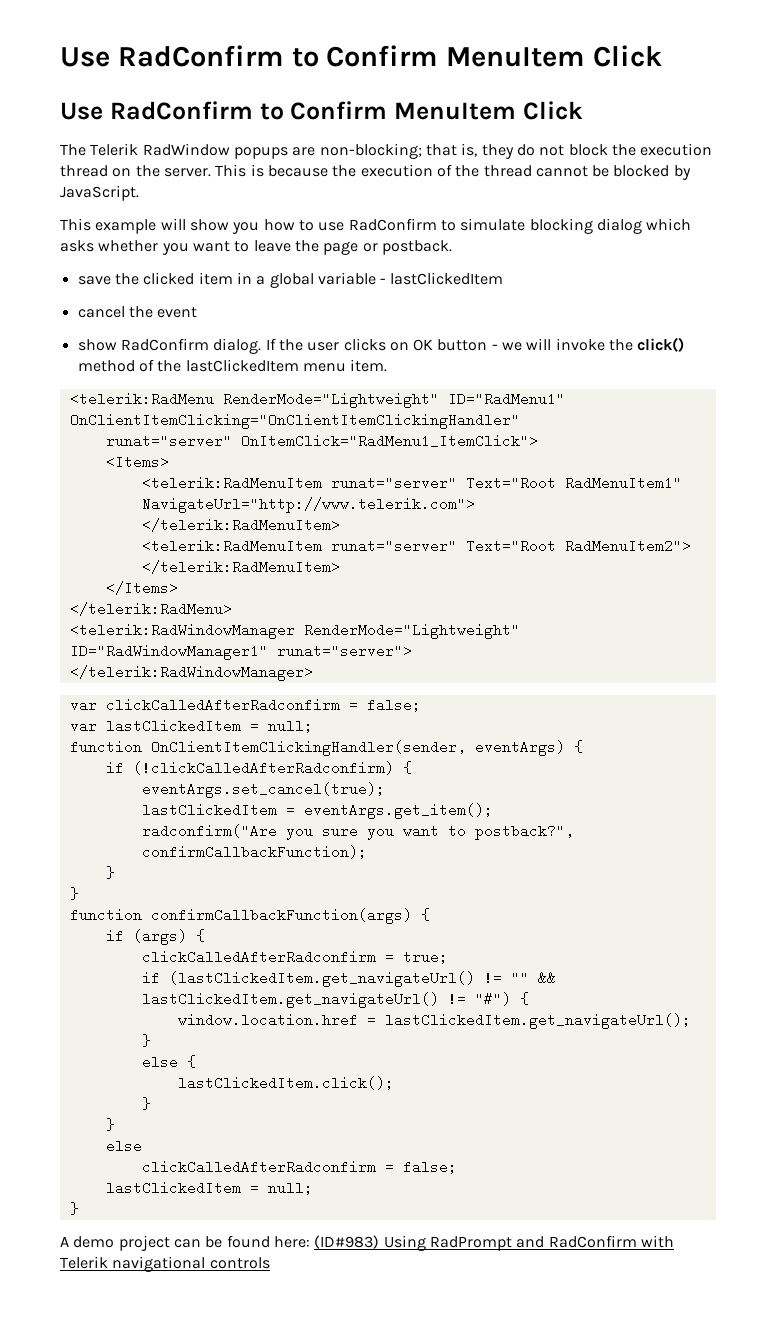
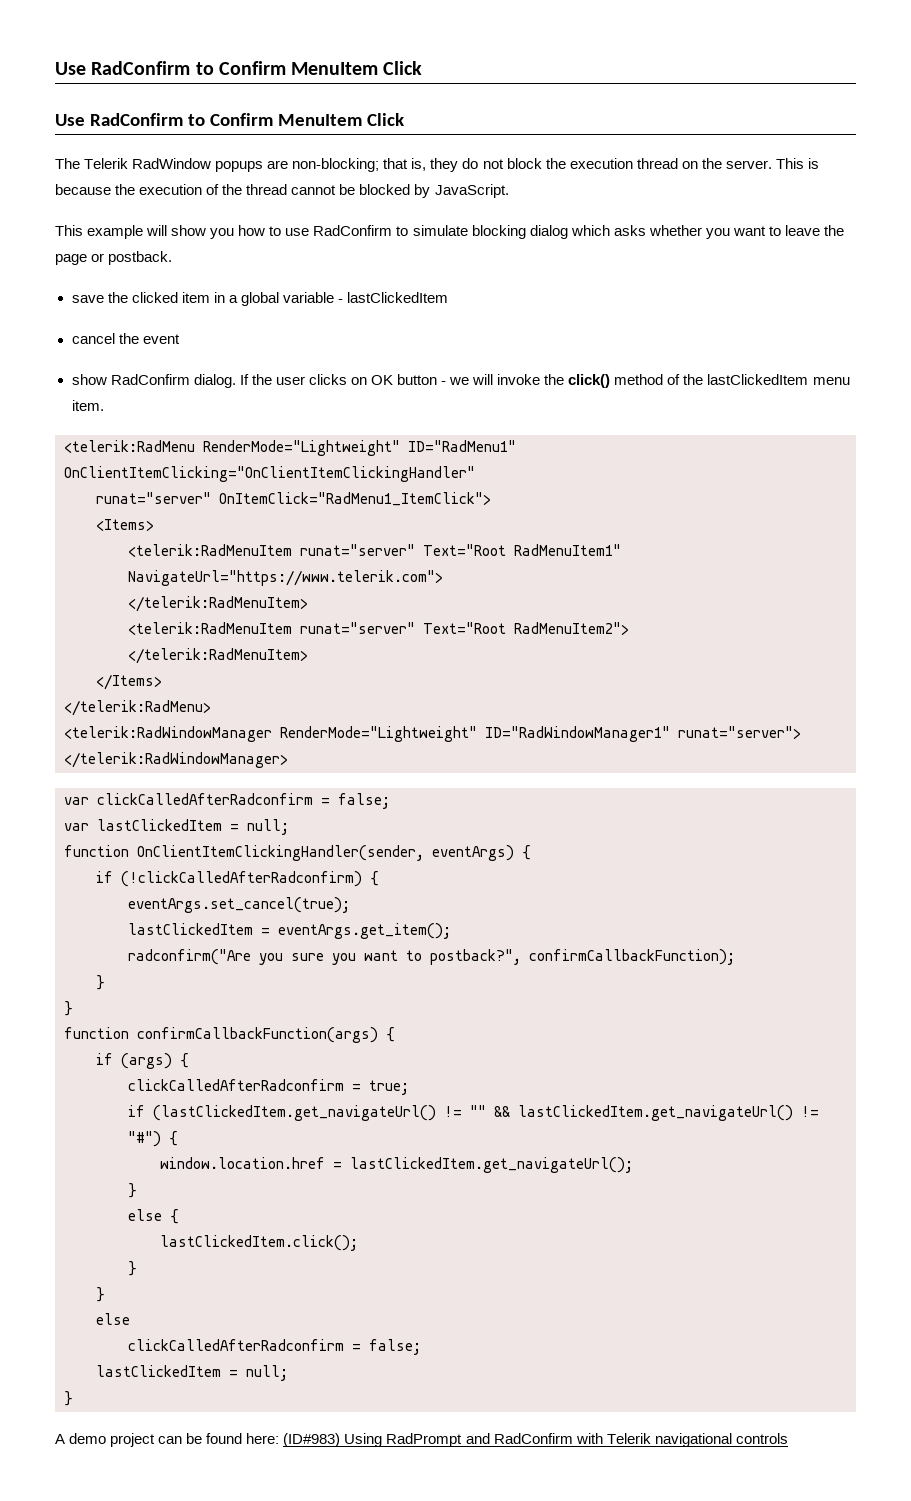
- <telerik:RadMenuItem runat="server" Text="Root RadMenuItem1" NavigateUrl="http://www.telerik.com">
+ <telerik:RadMenuItem runat="server" Text="Root RadMenuItem1" NavigateUrl="https://www.telerik.com">

